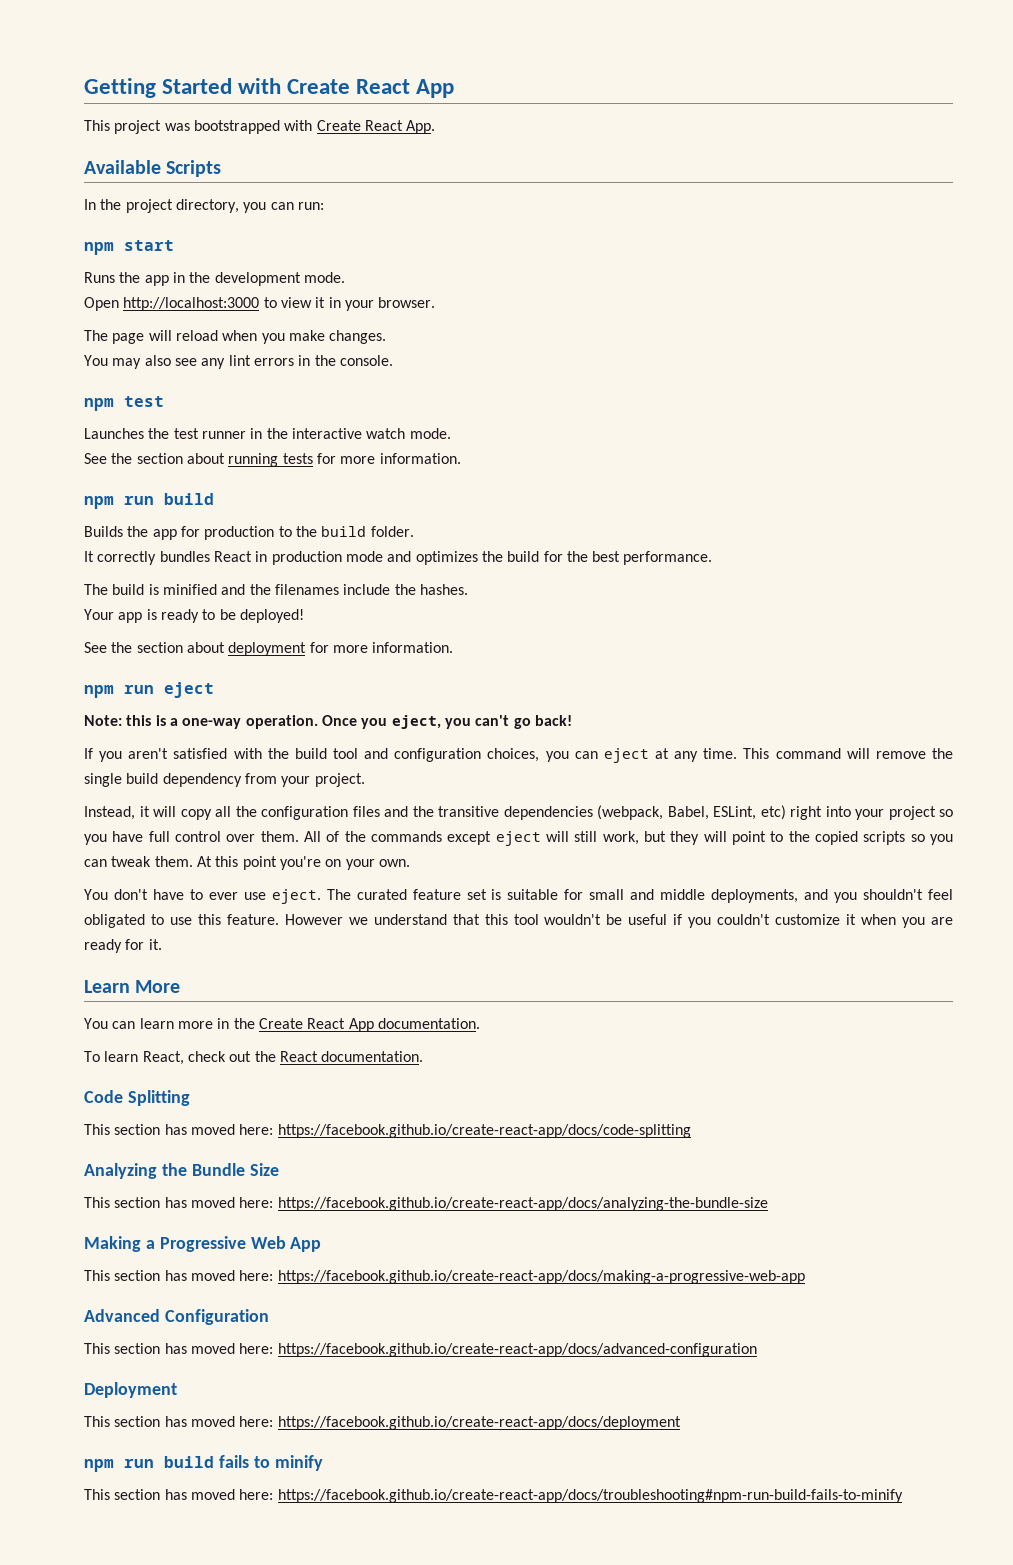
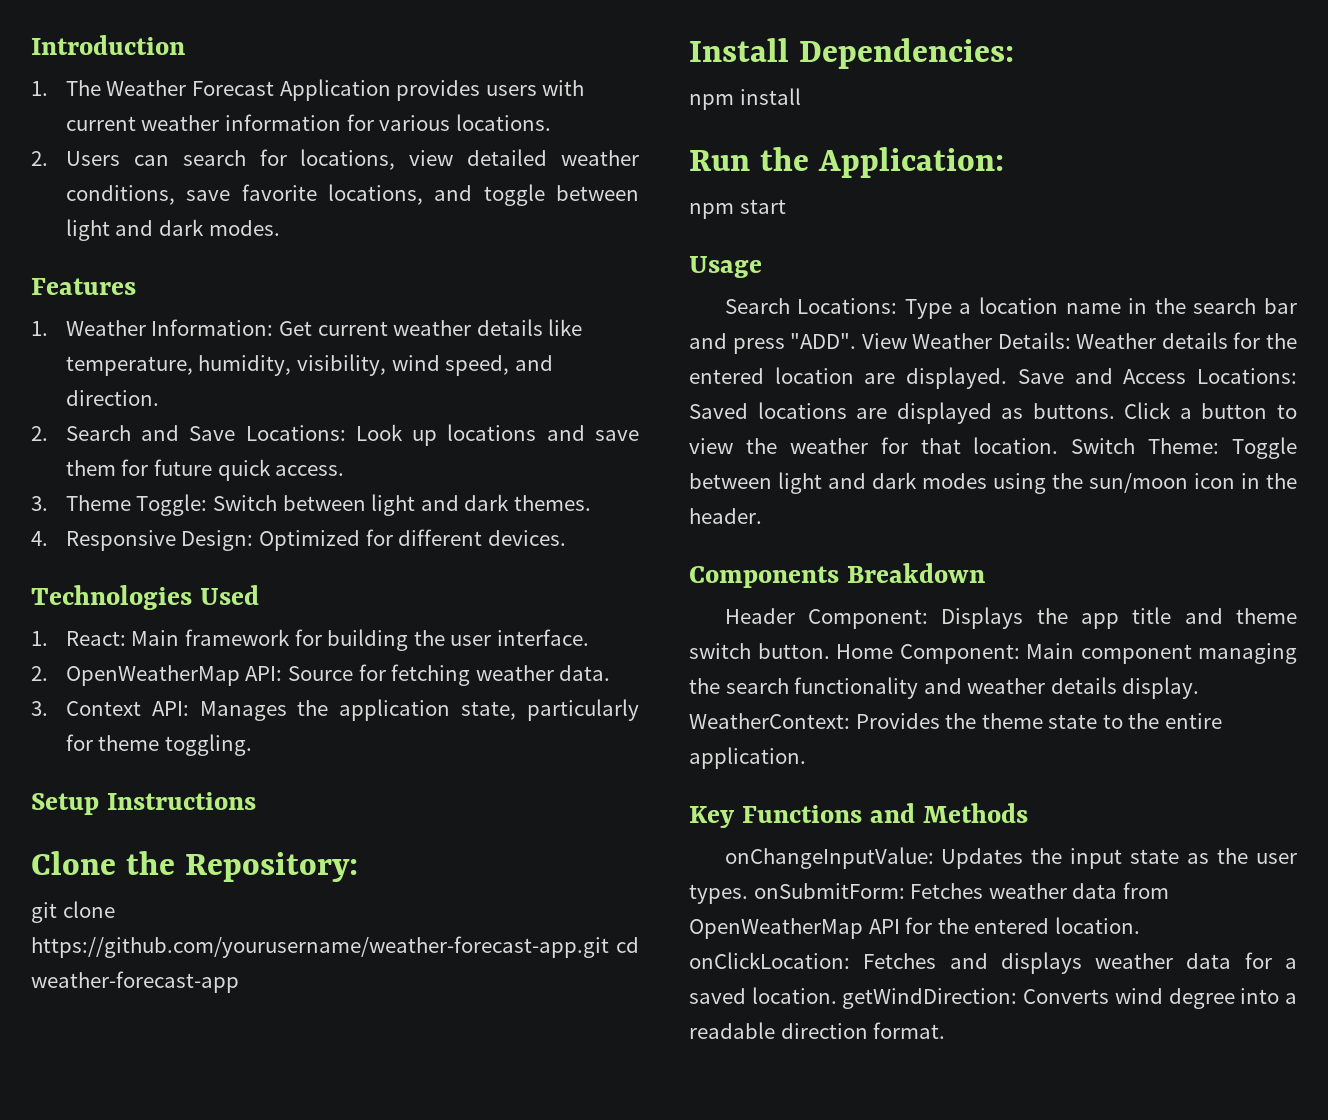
- Getting Started with Create React App
- This project was bootstrapped with Create React App.
- Available Scripts
- In the project directory, you can run:
+ Introduction
+ 1. The Weather Forecast Application provides users with current weather information for various locations.
+ 2. Users can search for locations, view detailed weather conditions, save favorite locations, and toggle between light and dark modes.
+ Features
+ 1. Weather Information: Get current weather details like temperature, humidity, visibility, wind speed, and direction.
+ 2. Search and Save Locations: Look up locations and save them for future quick access.
+ 3. Theme Toggle: Switch between light and dark themes.
+ 4. Responsive Design: Optimized for different devices.
+ Technologies Used
+ 1. React: Main framework for building the user interface.
+ 2. OpenWeatherMap API: Source for fetching weather data.
+ 3. Context API: Manages the application state, particularly for theme toggling.
+ Setup Instructions
+ Clone the Repository:
+ git clone https://github.com/yourusername/weather-forecast-app.git cd weather-forecast-app
+ Install Dependencies:
+ npm install
+ Run the Application:
  npm start
- Runs the app in the development mode.
- Open http://localhost:3000 to view it in your browser.
- The page will reload when you make changes.
- You may also see any lint errors in the console.
- npm test
- Launches the test runner in the interactive watch mode.
- See the section about running tests for more information.
- npm run build
- Builds the app for production to the build folder.
- It correctly bundles React in production mode and optimizes the build for the best performance.
- The build is minified and the filenames include the hashes.
- Your app is ready to be deployed!
- See the section about deployment for more information.
- npm run eject
- Note: this is a one-way operation. Once you eject, you can't go back!
- If you aren't satisfied with the build tool and configuration choices, you can eject at any time. This command will remove the single build dependency from your project.
- Instead, it will copy all the configuration files and the transitive dependencies (webpack, Babel, ESLint, etc) right into your project so you have full control over them. All of the commands except eject will still work, but they will point to the copied scripts so you can tweak them. At this point you're on your own.
- You don't have to ever use eject. The curated feature set is suitable for small and middle deployments, and you shouldn't feel obligated to use this feature. However we understand that this tool wouldn't be useful if you couldn't customize it when you are ready for it.
- Learn More
- You can learn more in the Create React App documentation.
- To learn React, check out the React documentation.
- Code Splitting
- This section has moved here: https://facebook.github.io/create-react-app/docs/code-splitting
- Analyzing the Bundle Size
- This section has moved here: https://facebook.github.io/create-react-app/docs/analyzing-the-bundle-size
- Making a Progressive Web App
- This section has moved here: https://facebook.github.io/create-react-app/docs/making-a-progressive-web-app
- Advanced Configuration
- This section has moved here: https://facebook.github.io/create-react-app/docs/advanced-configuration
- Deployment
- This section has moved here: https://facebook.github.io/create-react-app/docs/deployment
- npm run build fails to minify
- This section has moved here: https://facebook.github.io/create-react-app/docs/troubleshooting#npm-run-build-fails-to-minify
+ Usage
+ Search Locations: Type a location name in the search bar and press "ADD". View Weather Details: Weather details for the entered location are displayed. Save and Access Locations: Saved locations are displayed as buttons. Click a button to view the weather for that location. Switch Theme: Toggle between light and dark modes using the sun/moon icon in the header.
+ Components Breakdown
+ Header Component: Displays the app title and theme switch button. Home Component: Main component managing the search functionality and weather details display. WeatherContext: Provides the theme state to the entire application.
+ Key Functions and Methods
+ onChangeInputValue: Updates the input state as the user types. onSubmitForm: Fetches weather data from OpenWeatherMap API for the entered location. onClickLocation: Fetches and displays weather data for a saved location. getWindDirection: Converts wind degree into a readable direction format.

